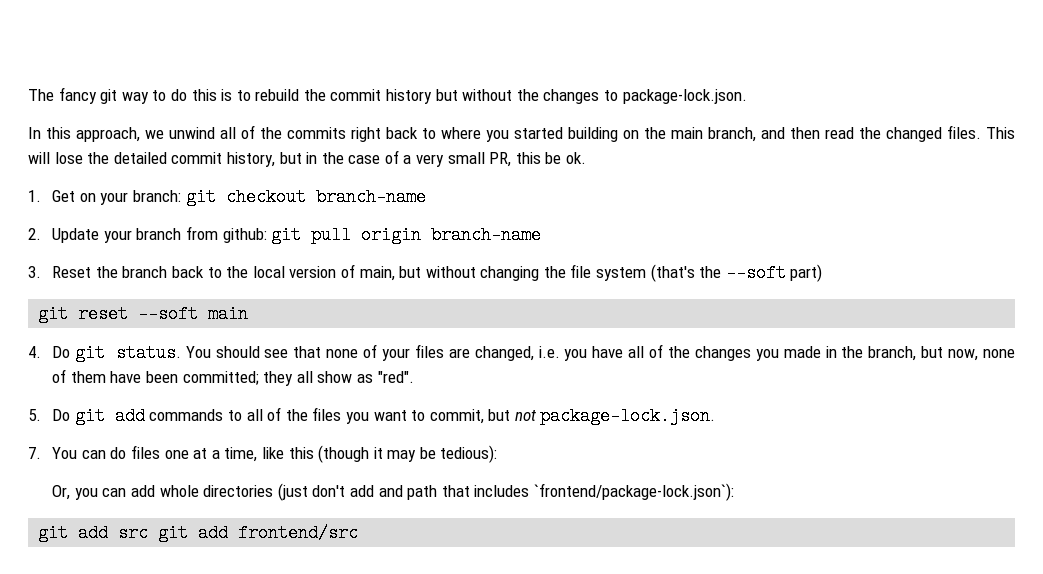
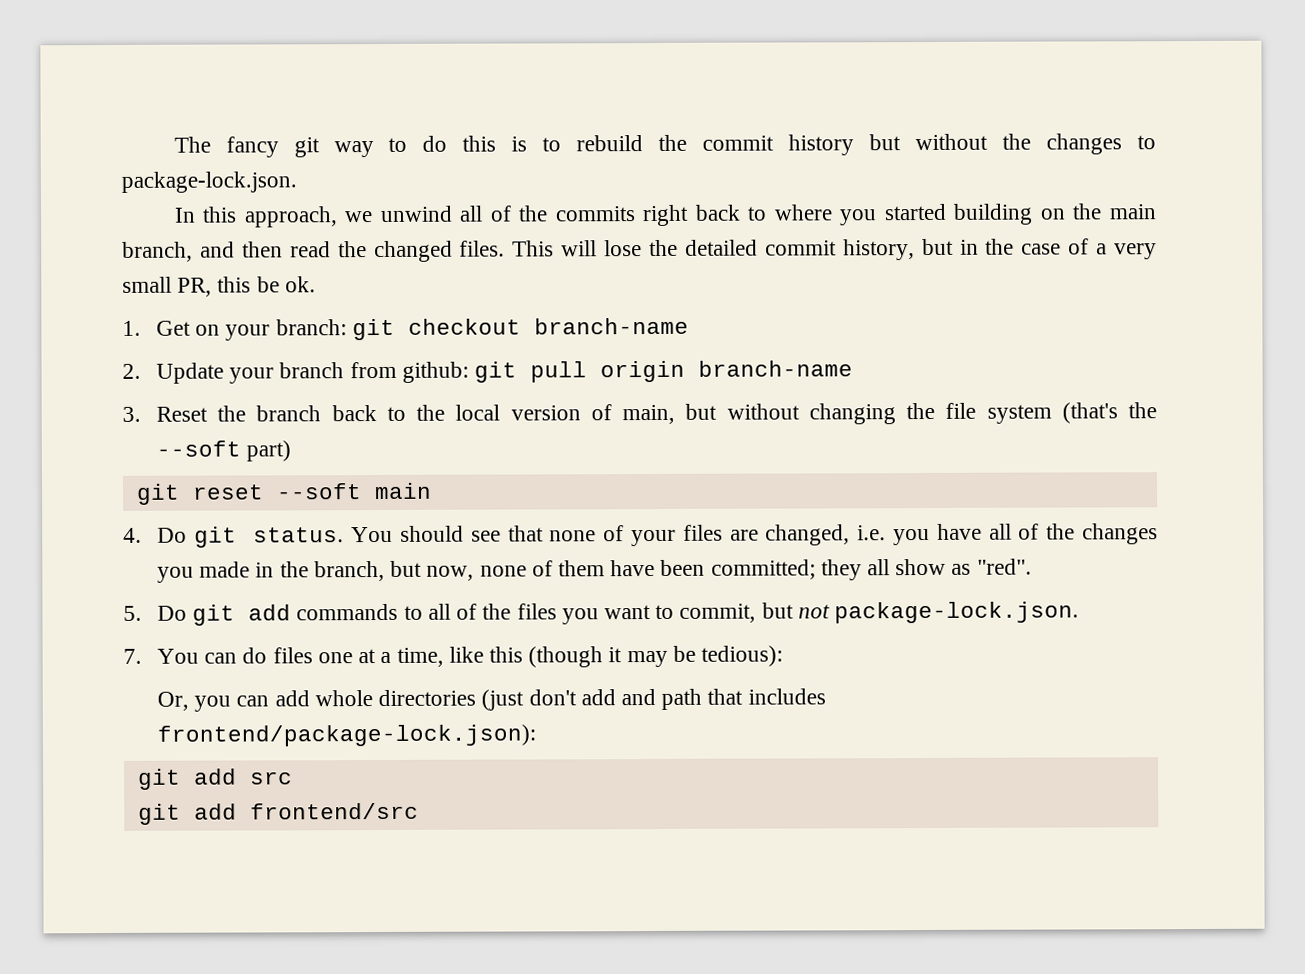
- Or, you can add whole directories (just don't add and path that includes `frontend/package-lock.json`):
+ Or, you can add whole directories (just don't add and path that includes frontend/package-lock.json):
- git add src git add frontend/src
+ git add src
+ git add frontend/src

